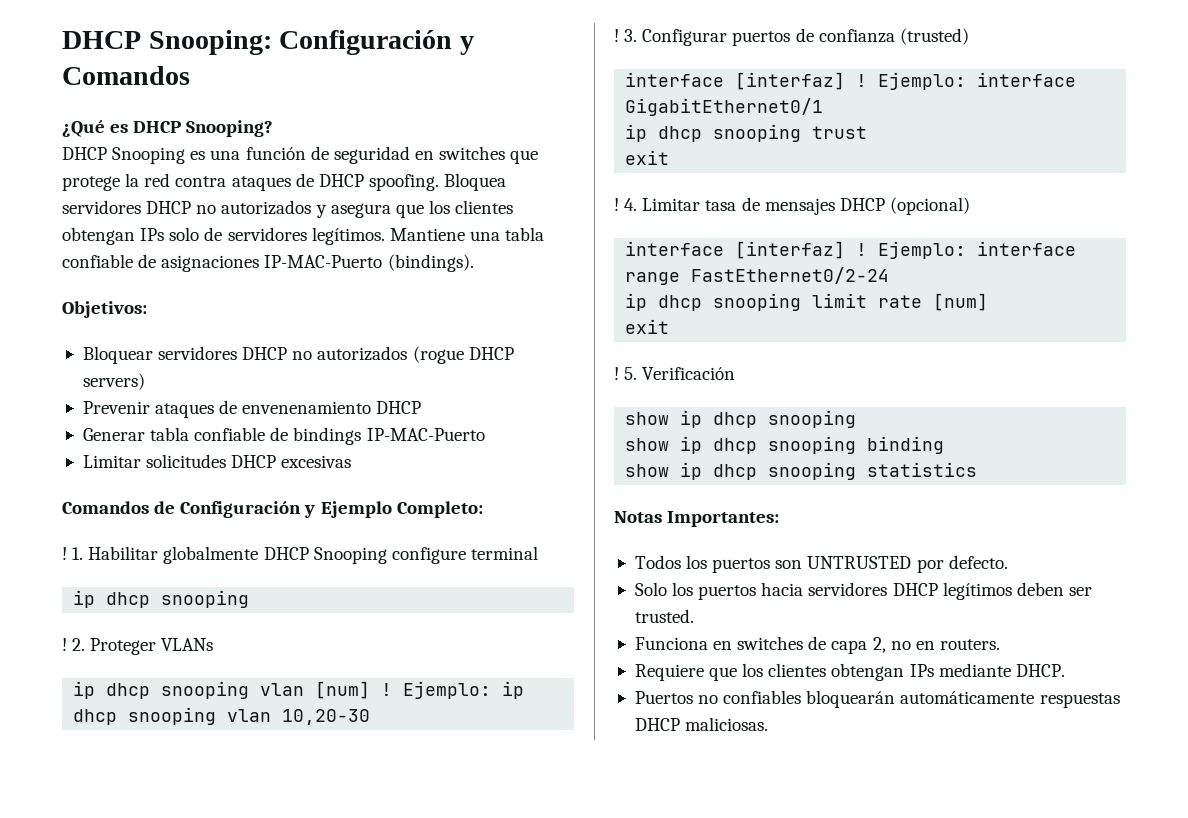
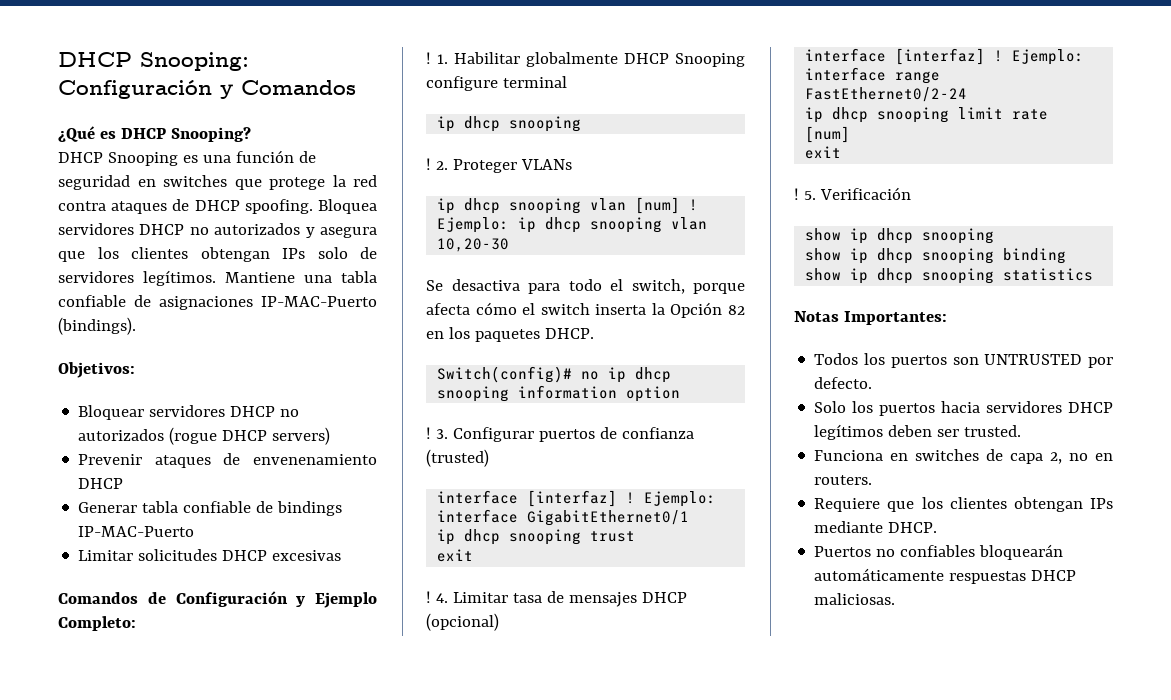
+ Se desactiva para todo el switch, porque afecta cómo el switch inserta la Opción 82 en los paquetes DHCP.
+ Switch(config)# no ip dhcp snooping information option

